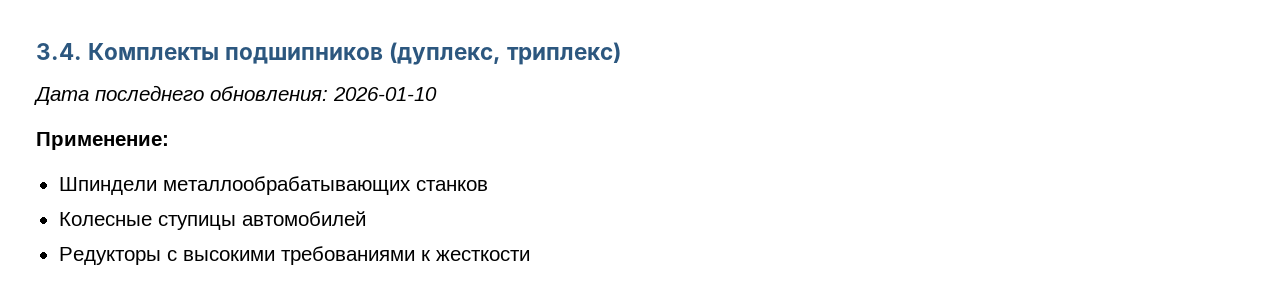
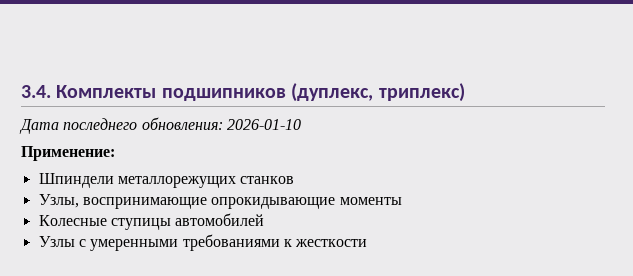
- Шпиндели металлообрабатывающих станков
+ Шпиндели металлорежущих станков
+ Узлы, воспринимающие опрокидывающие моменты
- Редукторы с высокими требованиями к жесткости
+ Узлы с умеренными требованиями к жесткости

